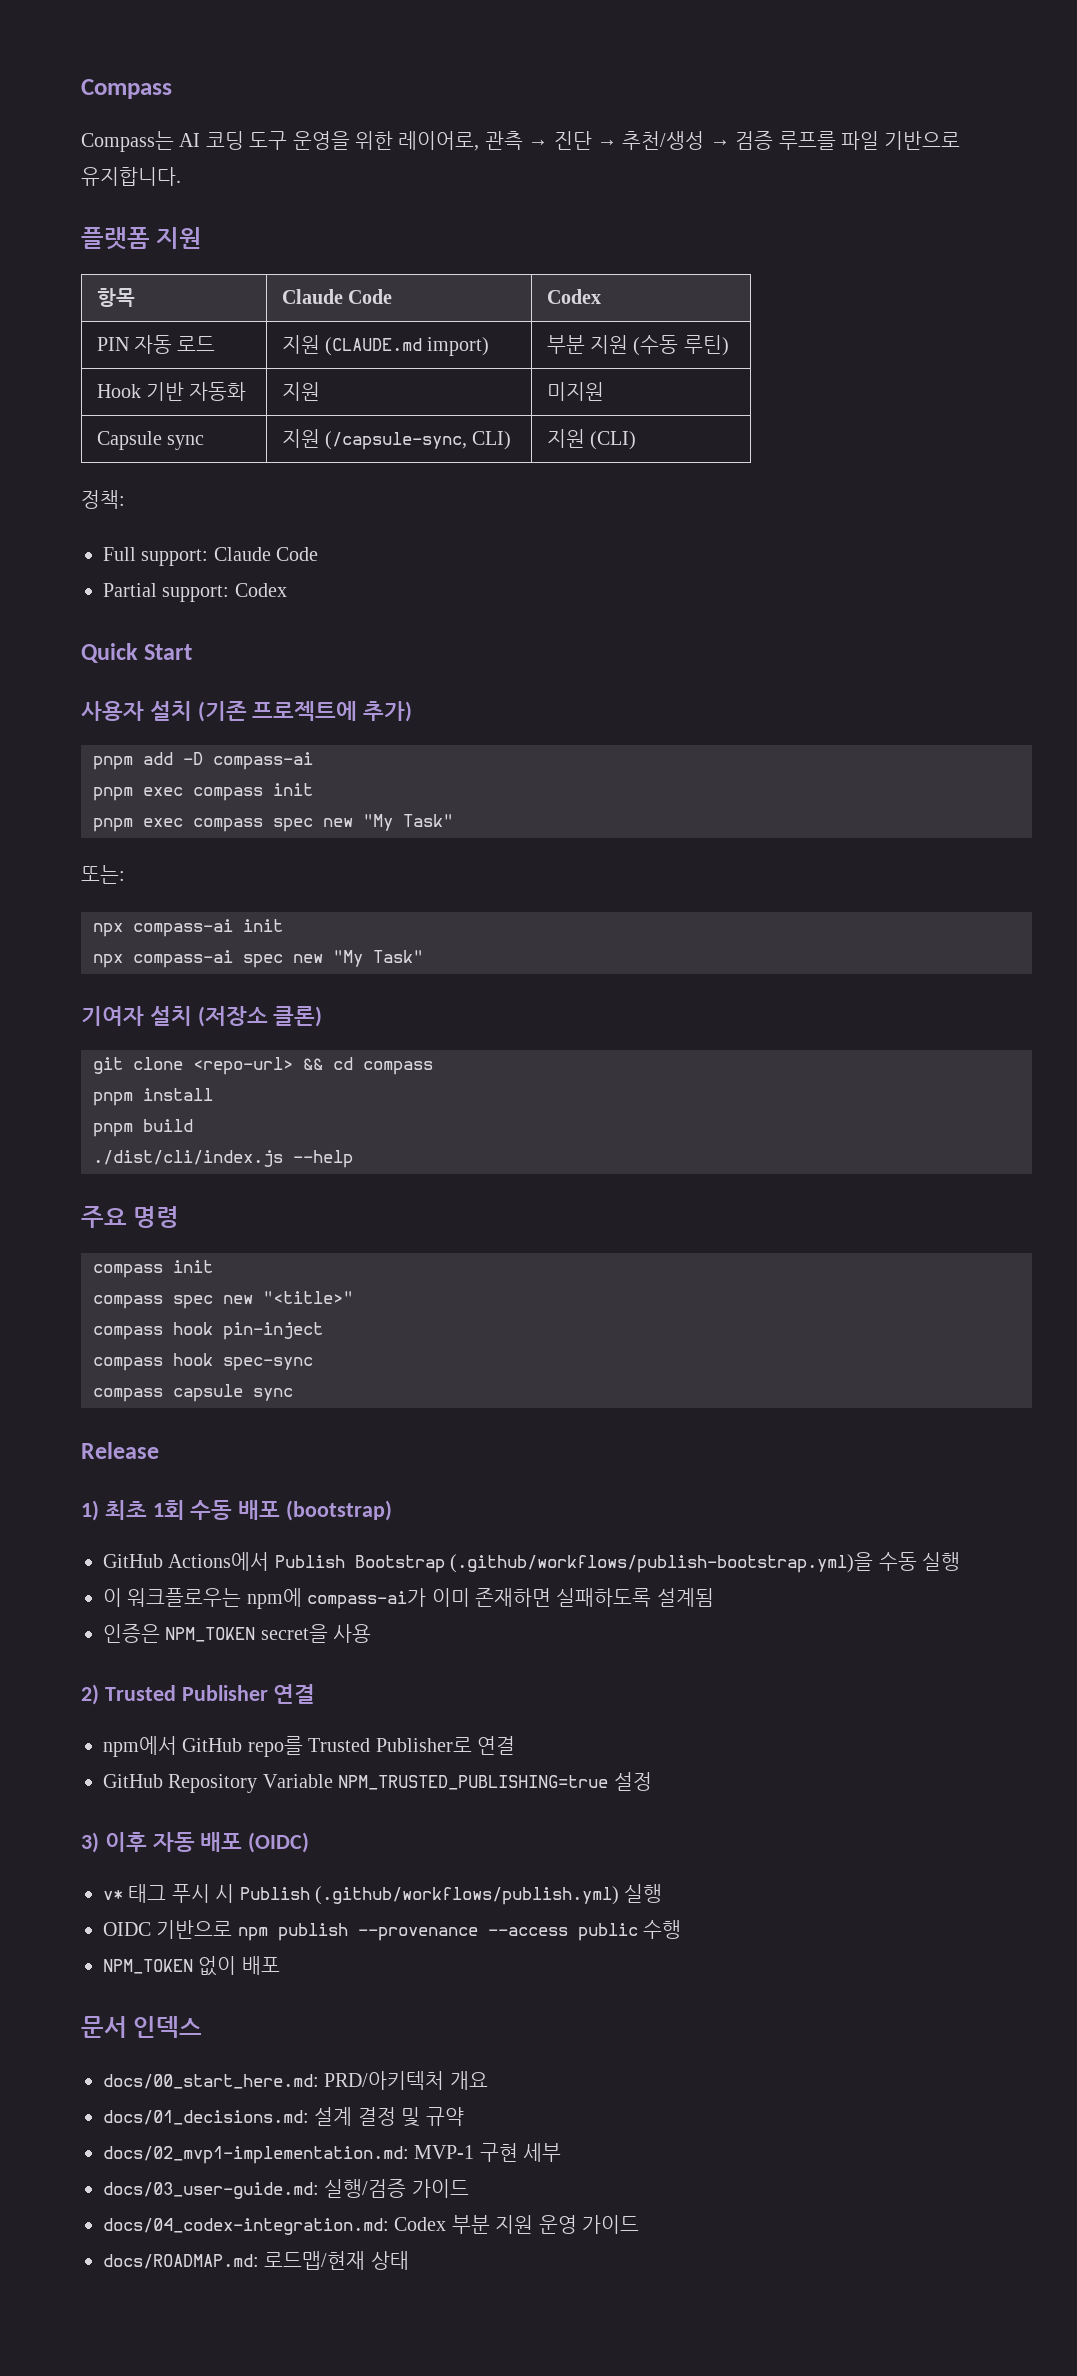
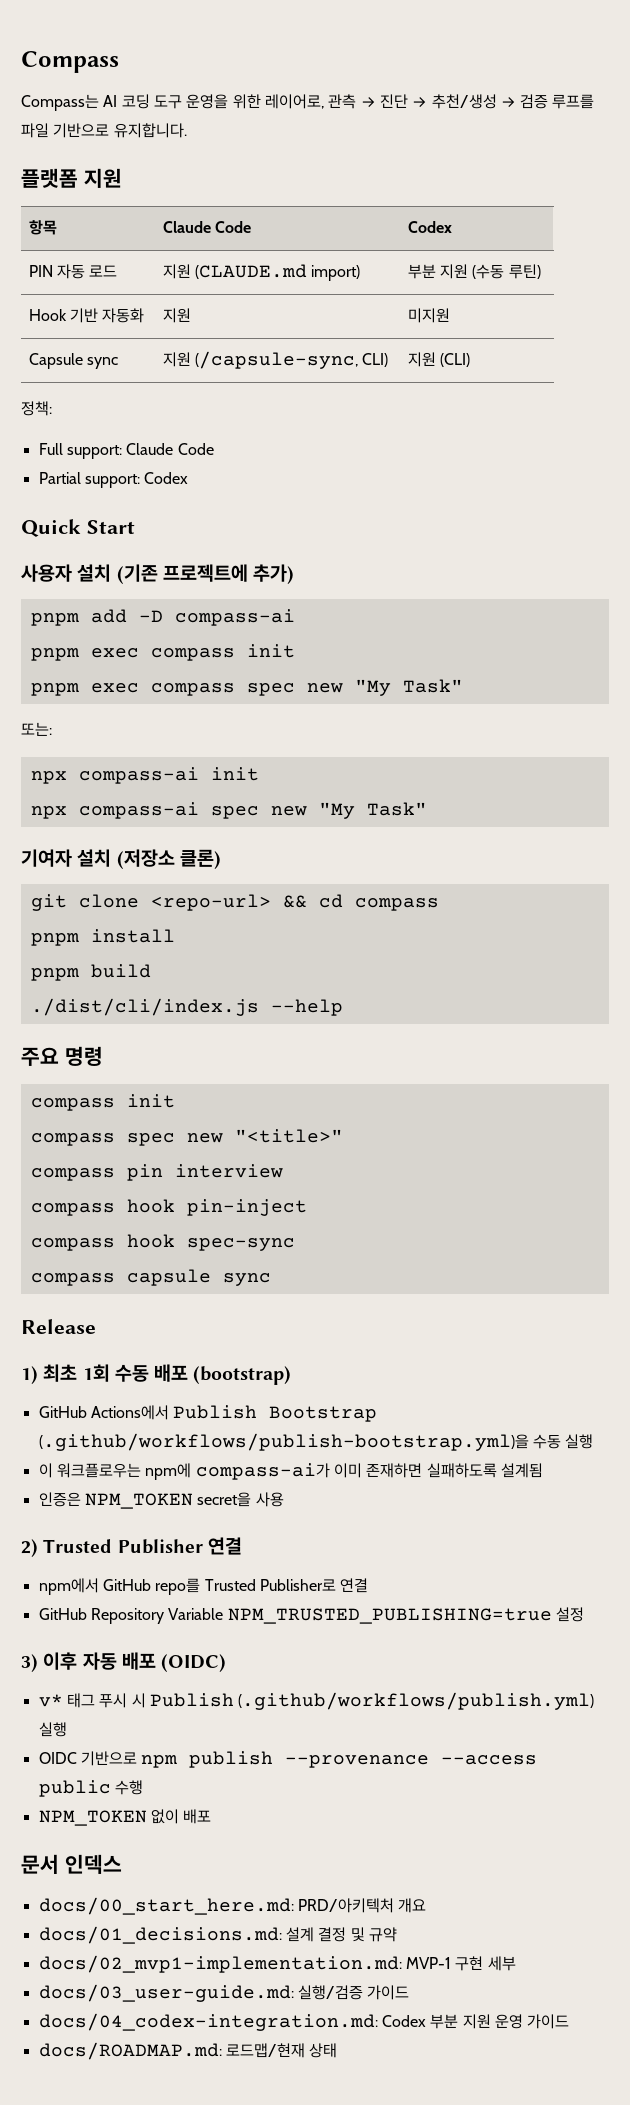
+ compass pin interview

